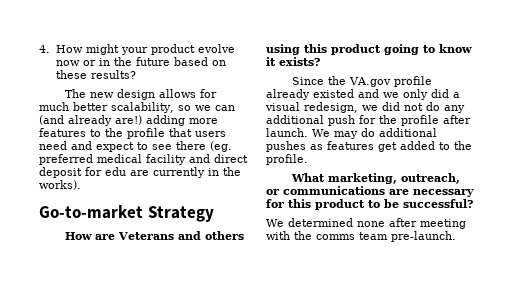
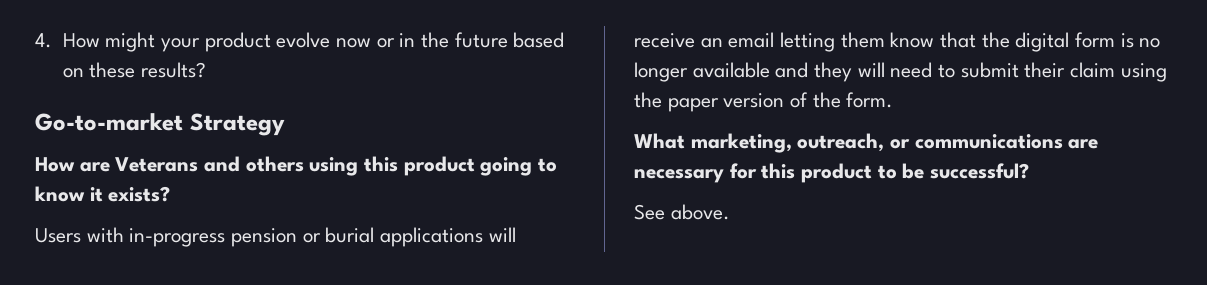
- The new design allows for much better scalability, so we can (and already are!) adding more features to the profile that users need and expect to see there (eg. preferred medical facility and direct deposit for edu are currently in the works).
- Since the VA.gov profile already existed and we only did a visual redesign, we did not do any additional push for the profile after launch. We may do additional pushes as features get added to the profile.
+ Users with in-progress pension or burial applications will receive an email letting them know that the digital form is no longer available and they will need to submit their claim using the paper version of the form.
- We determined none after meeting with the comms team pre-launch.
+ See above.

